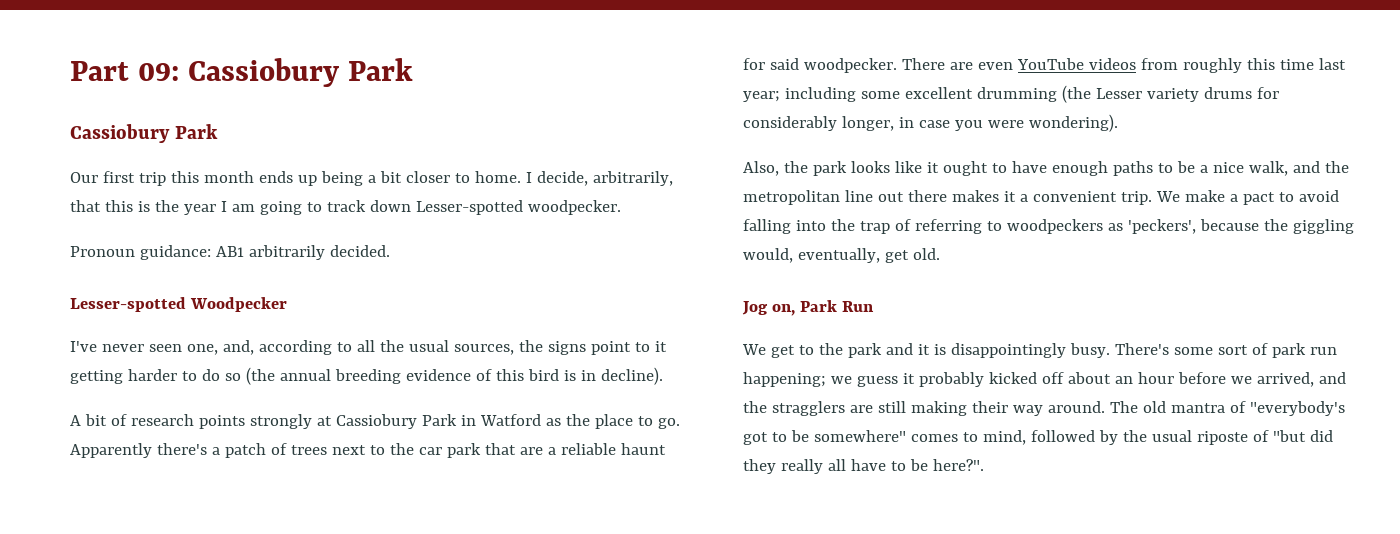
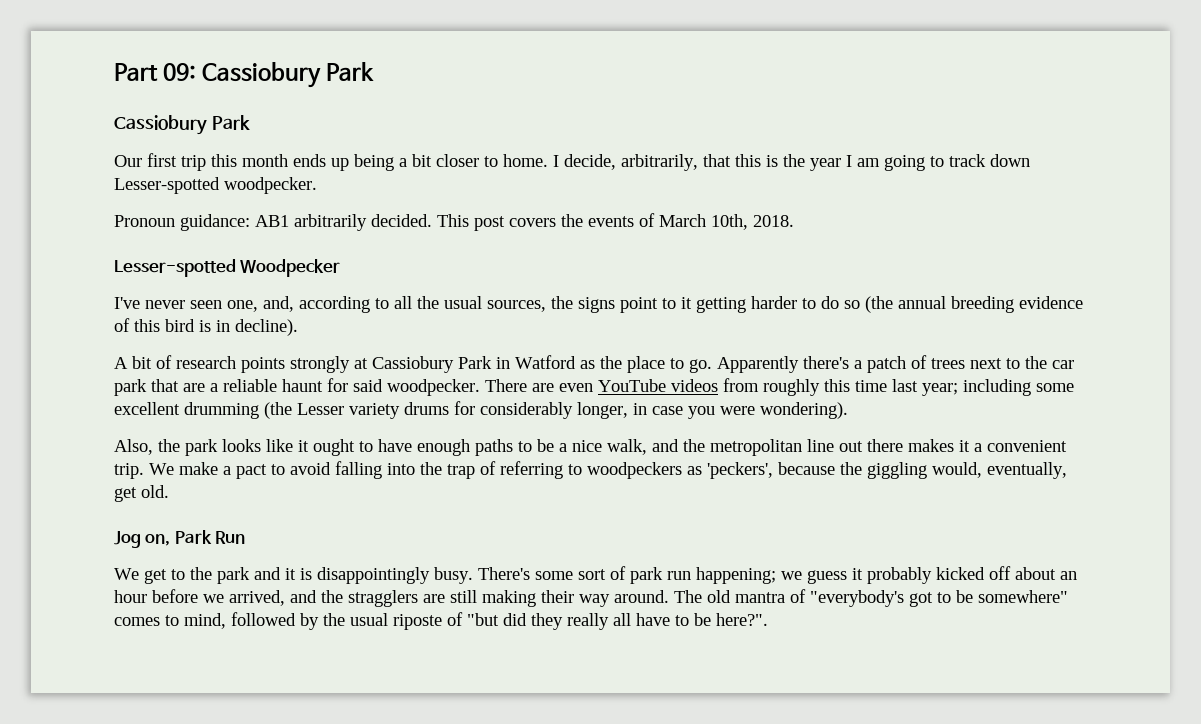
+ This post covers the events of March 10th, 2018.

